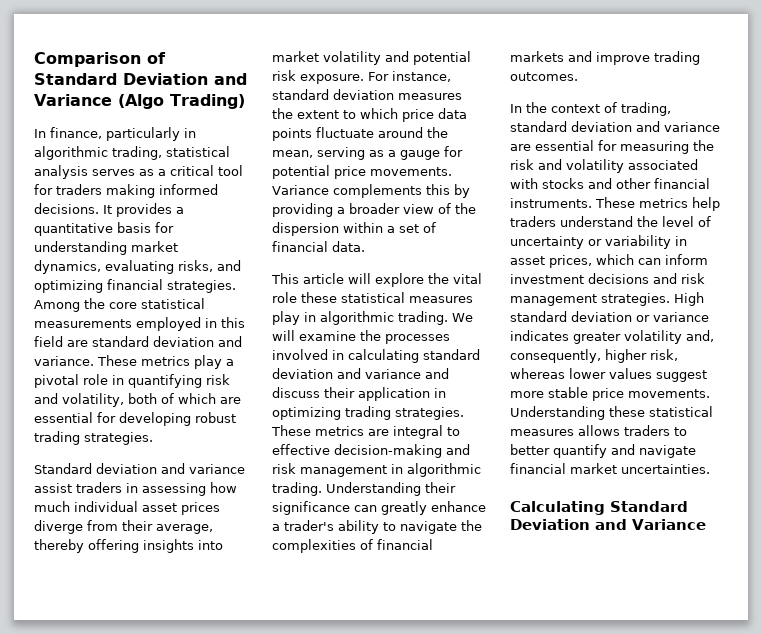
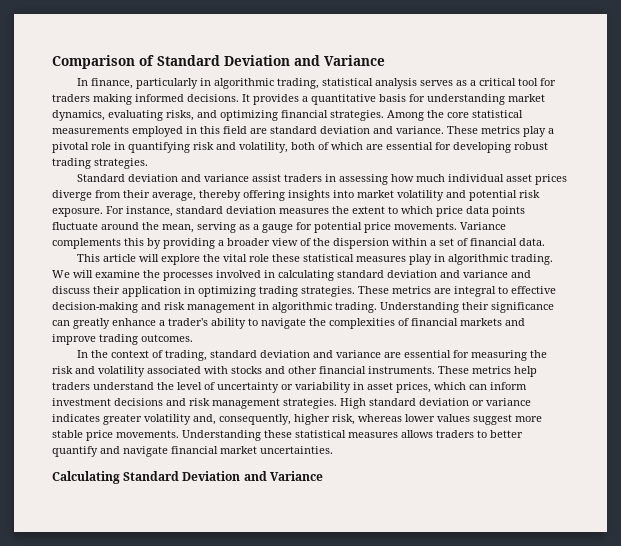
- Comparison of Standard Deviation and Variance (Algo Trading)
+ Comparison of Standard Deviation and Variance

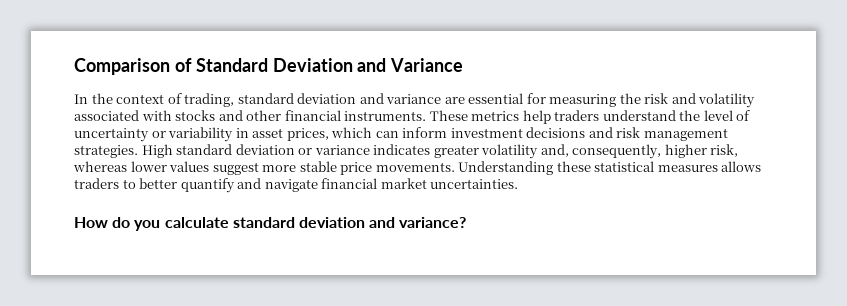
- In finance, particularly in algorithmic trading, statistical analysis serves as a critical tool for traders making informed decisions. It provides a quantitative basis for understanding market dynamics, evaluating risks, and optimizing financial strategies. Among the core statistical measurements employed in this field are standard deviation and variance. These metrics play a pivotal role in quantifying risk and volatility, both of which are essential for developing robust trading strategies.
- Standard deviation and variance assist traders in assessing how much individual asset prices diverge from their average, thereby offering insights into market volatility and potential risk exposure. For instance, standard deviation measures the extent to which price data points fluctuate around the mean, serving as a gauge for potential price movements. Variance complements this by providing a broader view of the dispersion within a set of financial data.
- This article will explore the vital role these statistical measures play in algorithmic trading. We will examine the processes involved in calculating standard deviation and variance and discuss their application in optimizing trading strategies. These metrics are integral to effective decision-making and risk management in algorithmic trading. Understanding their significance can greatly enhance a trader's ability to navigate the complexities of financial markets and improve trading outcomes.
- Calculating Standard Deviation and Variance
+ How do you calculate standard deviation and variance?

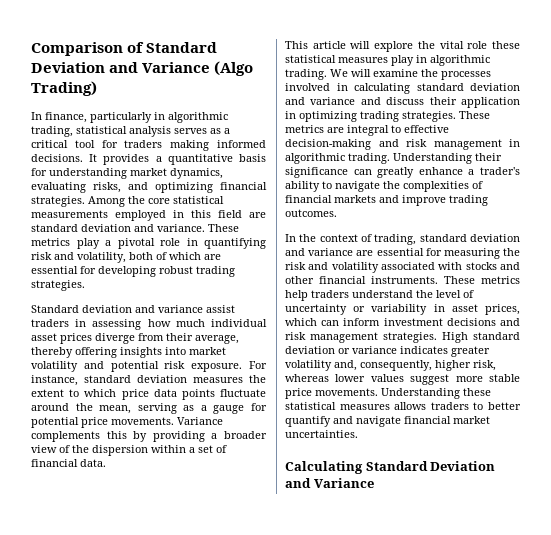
- Comparison of Standard Deviation and Variance
+ Comparison of Standard Deviation and Variance (Algo Trading)
+ In finance, particularly in algorithmic trading, statistical analysis serves as a critical tool for traders making informed decisions. It provides a quantitative basis for understanding market dynamics, evaluating risks, and optimizing financial strategies. Among the core statistical measurements employed in this field are standard deviation and variance. These metrics play a pivotal role in quantifying risk and volatility, both of which are essential for developing robust trading strategies.
+ Standard deviation and variance assist traders in assessing how much individual asset prices diverge from their average, thereby offering insights into market volatility and potential risk exposure. For instance, standard deviation measures the extent to which price data points fluctuate around the mean, serving as a gauge for potential price movements. Variance complements this by providing a broader view of the dispersion within a set of financial data.
+ This article will explore the vital role these statistical measures play in algorithmic trading. We will examine the processes involved in calculating standard deviation and variance and discuss their application in optimizing trading strategies. These metrics are integral to effective decision-making and risk management in algorithmic trading. Understanding their significance can greatly enhance a trader's ability to navigate the complexities of financial markets and improve trading outcomes.
- How do you calculate standard deviation and variance?
+ Calculating Standard Deviation and Variance

